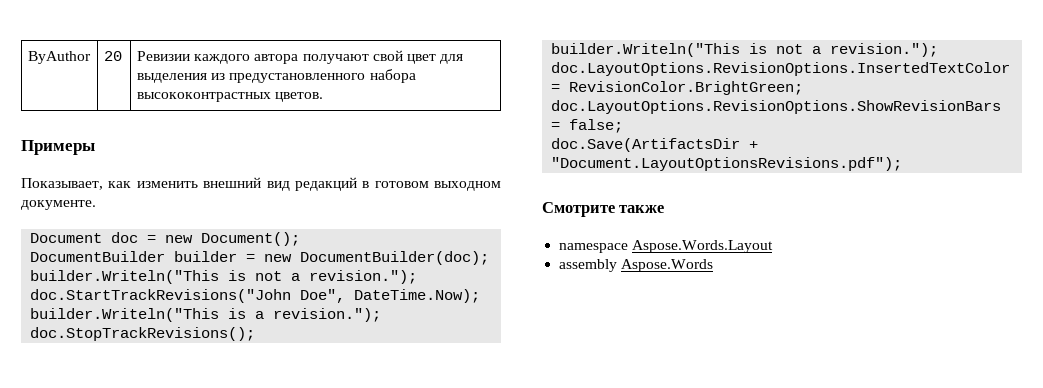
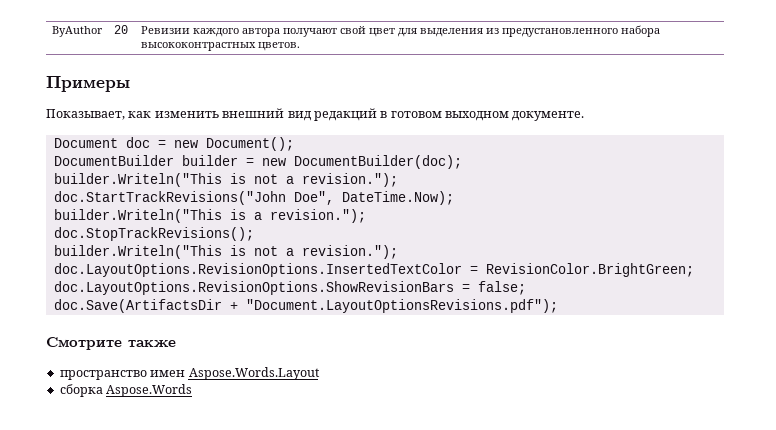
- namespace Aspose.Words.Layout
+ пространство имен Aspose.Words.Layout
- assembly Aspose.Words
+ сборка Aspose.Words

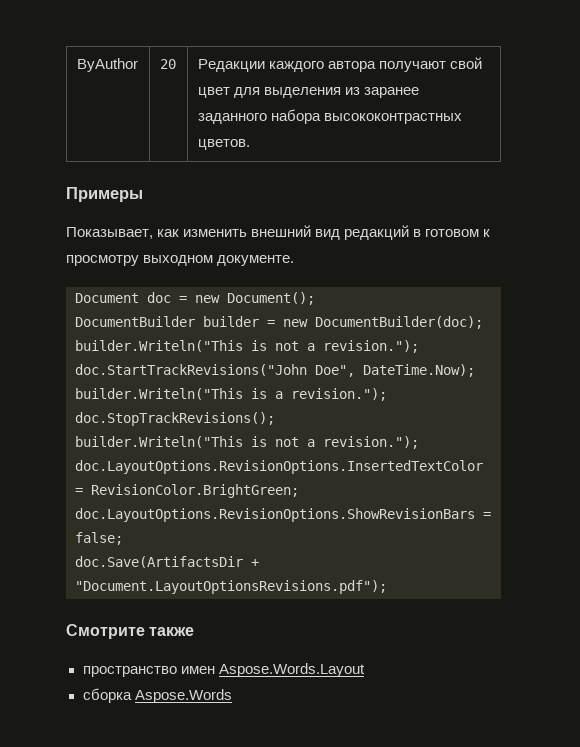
- ByAuthor | 20 | Ревизии каждого автора получают свой цвет для выделения из предустановленного набора высококонтрастных цветов.
+ ByAuthor | 20 | Редакции каждого автора получают свой цвет для выделения из заранее заданного набора высококонтрастных цветов.
- Показывает, как изменить внешний вид редакций в готовом выходном документе.
+ Показывает, как изменить внешний вид редакций в готовом к просмотру выходном документе.

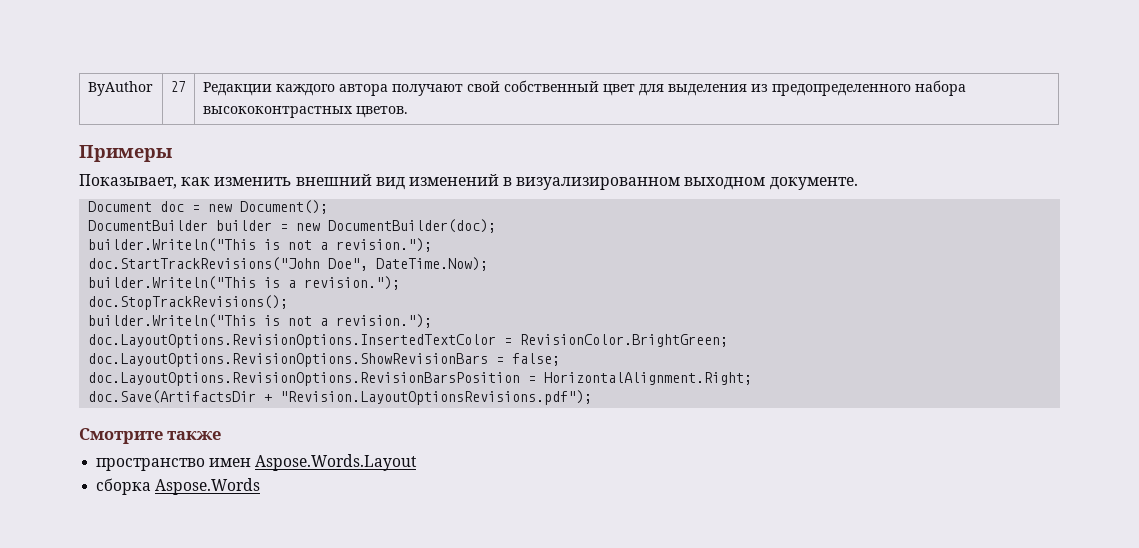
- ByAuthor | 20 | Редакции каждого автора получают свой цвет для выделения из заранее заданного набора высококонтрастных цветов.
+ ByAuthor | 27 | Редакции каждого автора получают свой собственный цвет для выделения из предопределенного набора высококонтрастных цветов.
- Показывает, как изменить внешний вид редакций в готовом к просмотру выходном документе.
+ Показывает, как изменить внешний вид изменений в визуализированном выходном документе.
+ doc.LayoutOptions.RevisionOptions.RevisionBarsPosition = HorizontalAlignment.Right;
- doc.Save(ArtifactsDir + "Document.LayoutOptionsRevisions.pdf");
+ doc.Save(ArtifactsDir + "Revision.LayoutOptionsRevisions.pdf");

